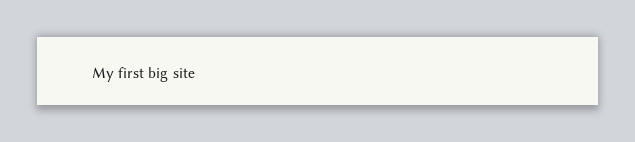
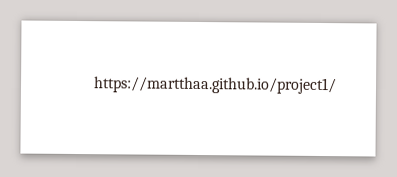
- My first big site
+ https://martthaa.github.io/project1/

